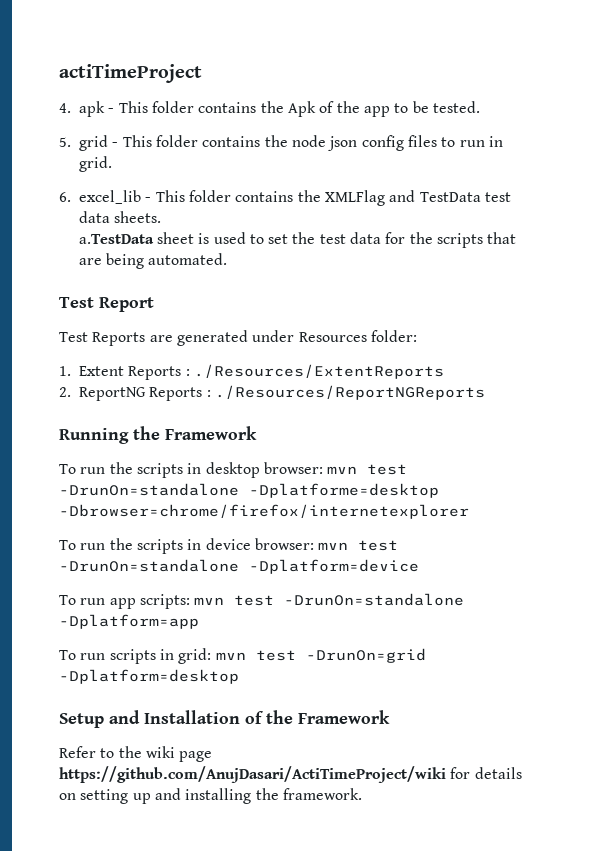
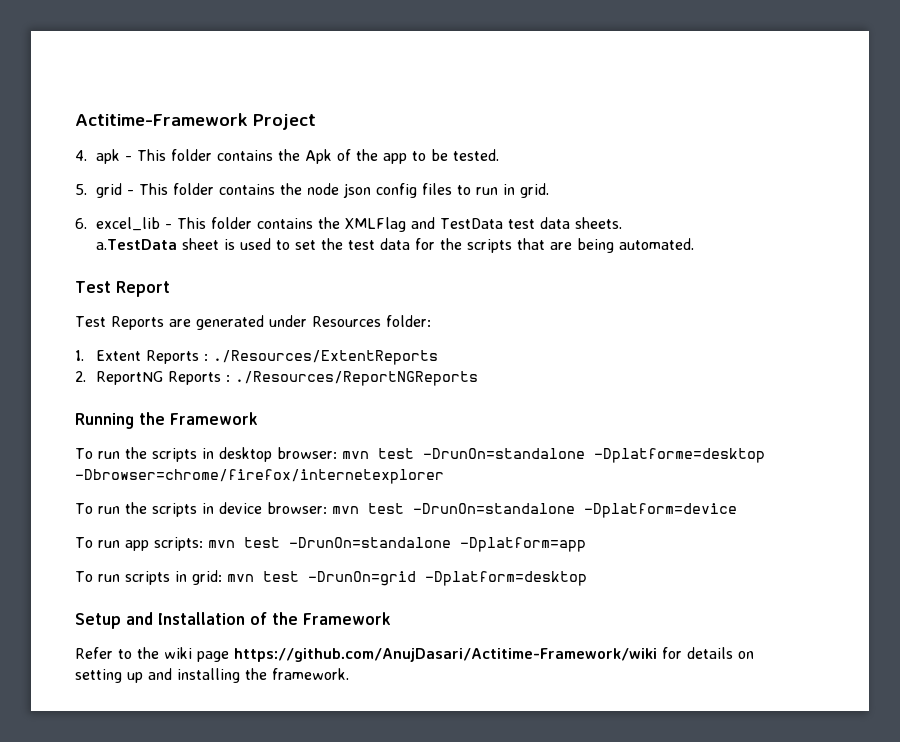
- actiTimeProject
+ Actitime-Framework Project
- Refer to the wiki page https://github.com/AnujDasari/ActiTimeProject/wiki for details on setting up and installing the framework.
+ Refer to the wiki page https://github.com/AnujDasari/Actitime-Framework/wiki for details on setting up and installing the framework.

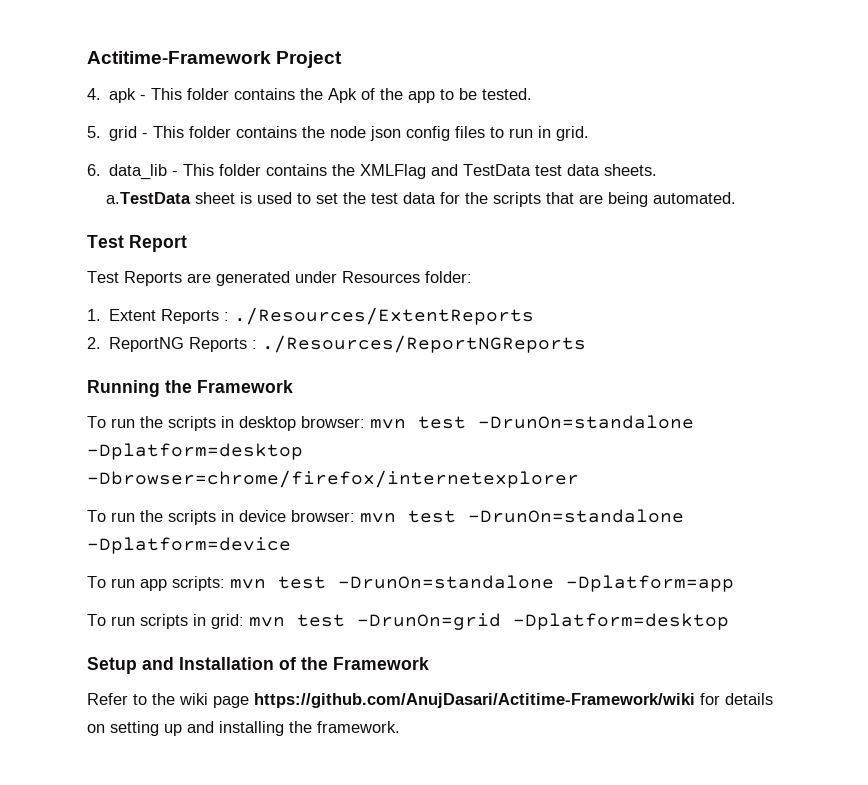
- 6. excel_lib - This folder contains the XMLFlag and TestData test data sheets.
+ 6. data_lib - This folder contains the XMLFlag and TestData test data sheets.
- To run the scripts in desktop browser: mvn test -DrunOn=standalone -Dplatforme=desktop -Dbrowser=chrome/firefox/internetexplorer
+ To run the scripts in desktop browser: mvn test -DrunOn=standalone -Dplatform=desktop -Dbrowser=chrome/firefox/internetexplorer

